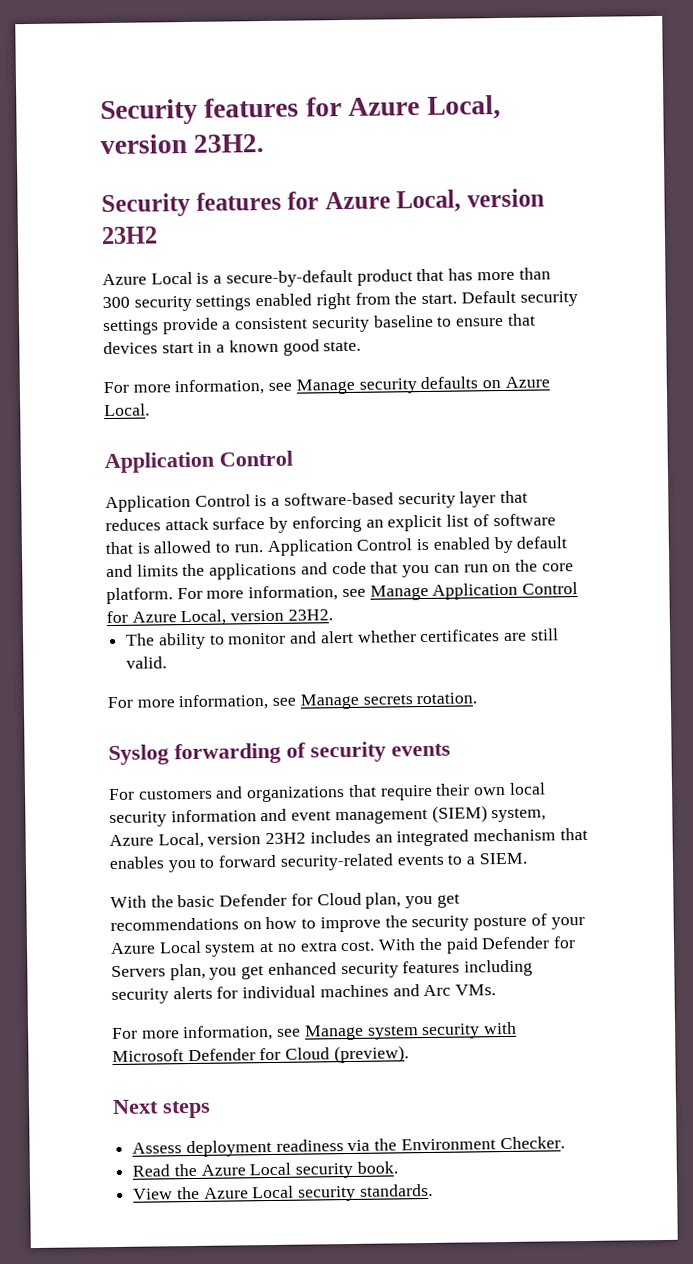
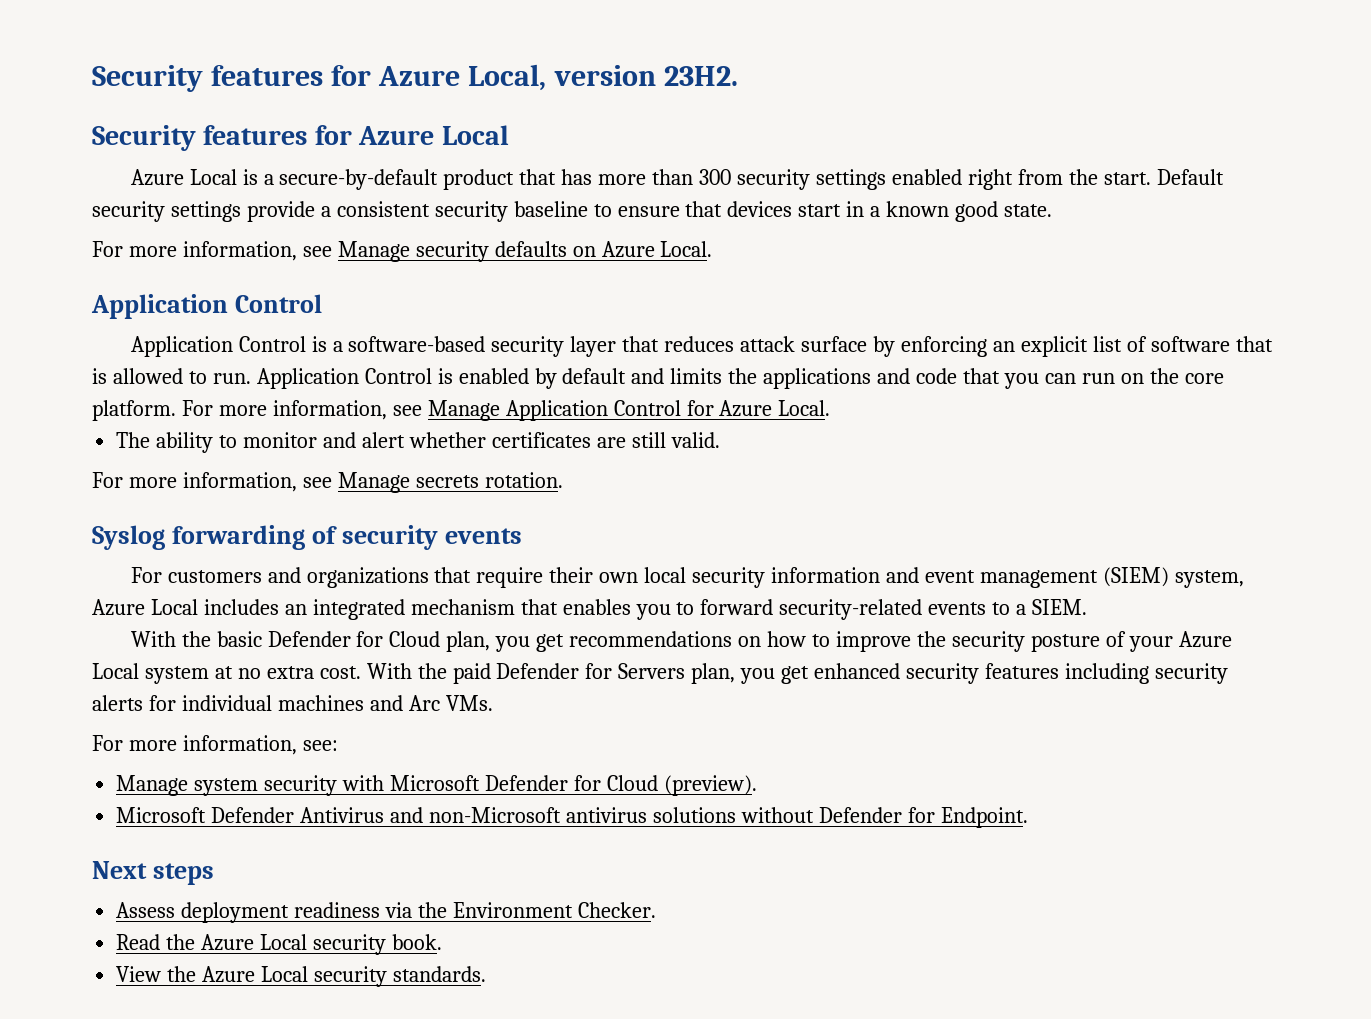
- Security features for Azure Local, version 23H2
+ Security features for Azure Local
- For more information, see Manage Application Control for Azure Local, version 23H2.
+ For more information, see Manage Application Control for Azure Local.
- For customers and organizations that require their own local security information and event management (SIEM) system, Azure Local, version 23H2 includes an integrated mechanism that enables you to forward security-related events to a SIEM.
+ For customers and organizations that require their own local security information and event management (SIEM) system, Azure Local includes an integrated mechanism that enables you to forward security-related events to a SIEM.
- For more information, see Manage system security with Microsoft Defender for Cloud (preview).
+ For more information, see:
+ Manage system security with Microsoft Defender for Cloud (preview).
+ Microsoft Defender Antivirus and non-Microsoft antivirus solutions without Defender for Endpoint.

